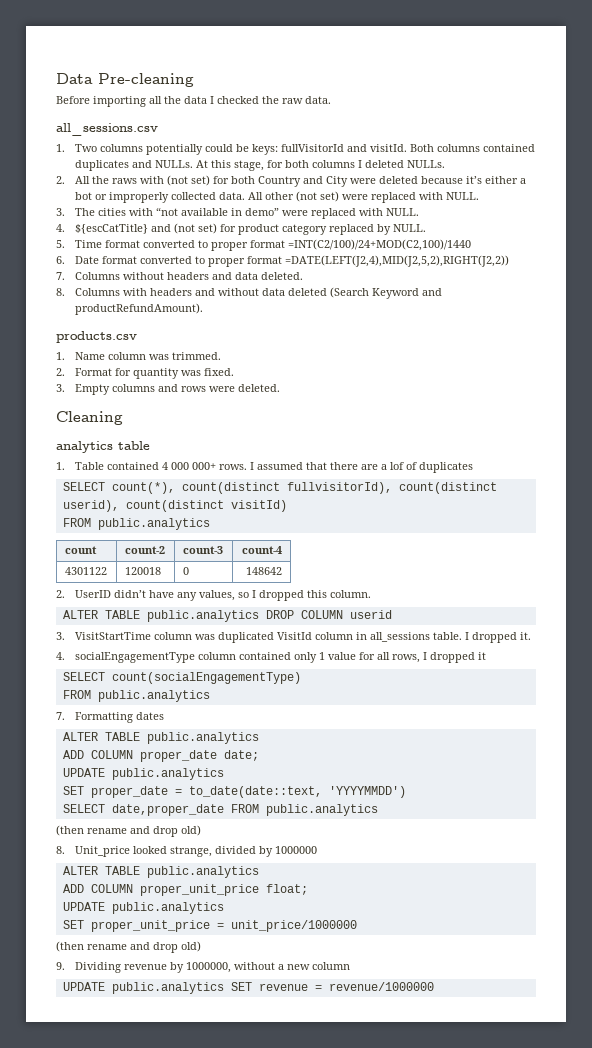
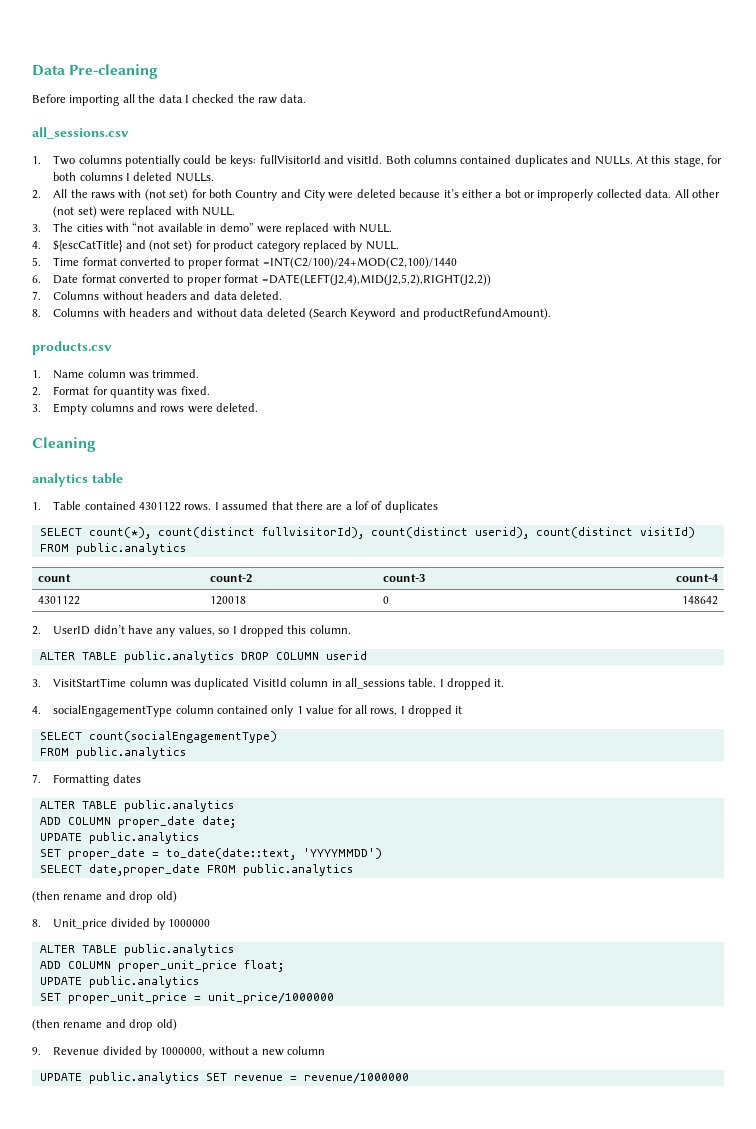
- 1. Table contained 4 000 000+ rows.
+ 1. Table contained 4301122 rows.
- 8. Unit_price looked strange, divided by 1000000
+ 8. Unit_price divided by 1000000
- 9. Dividing revenue by 1000000, without a new column
+ 9. Revenue divided by 1000000, without a new column

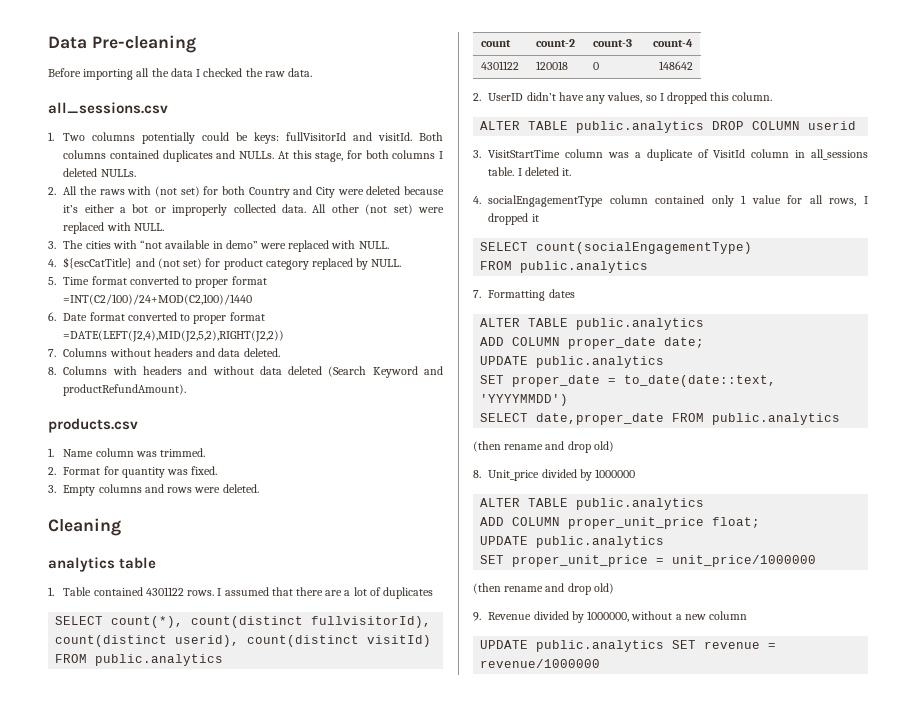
- I assumed that there are a lof of duplicates
+ I assumed that there are a lot of duplicates
- 3. VisitStartTime column was duplicated VisitId column in all_sessions table.
+ 3. VisitStartTime column was a duplicate of VisitId column in all_sessions table.
- I dropped it.
+ I deleted it.

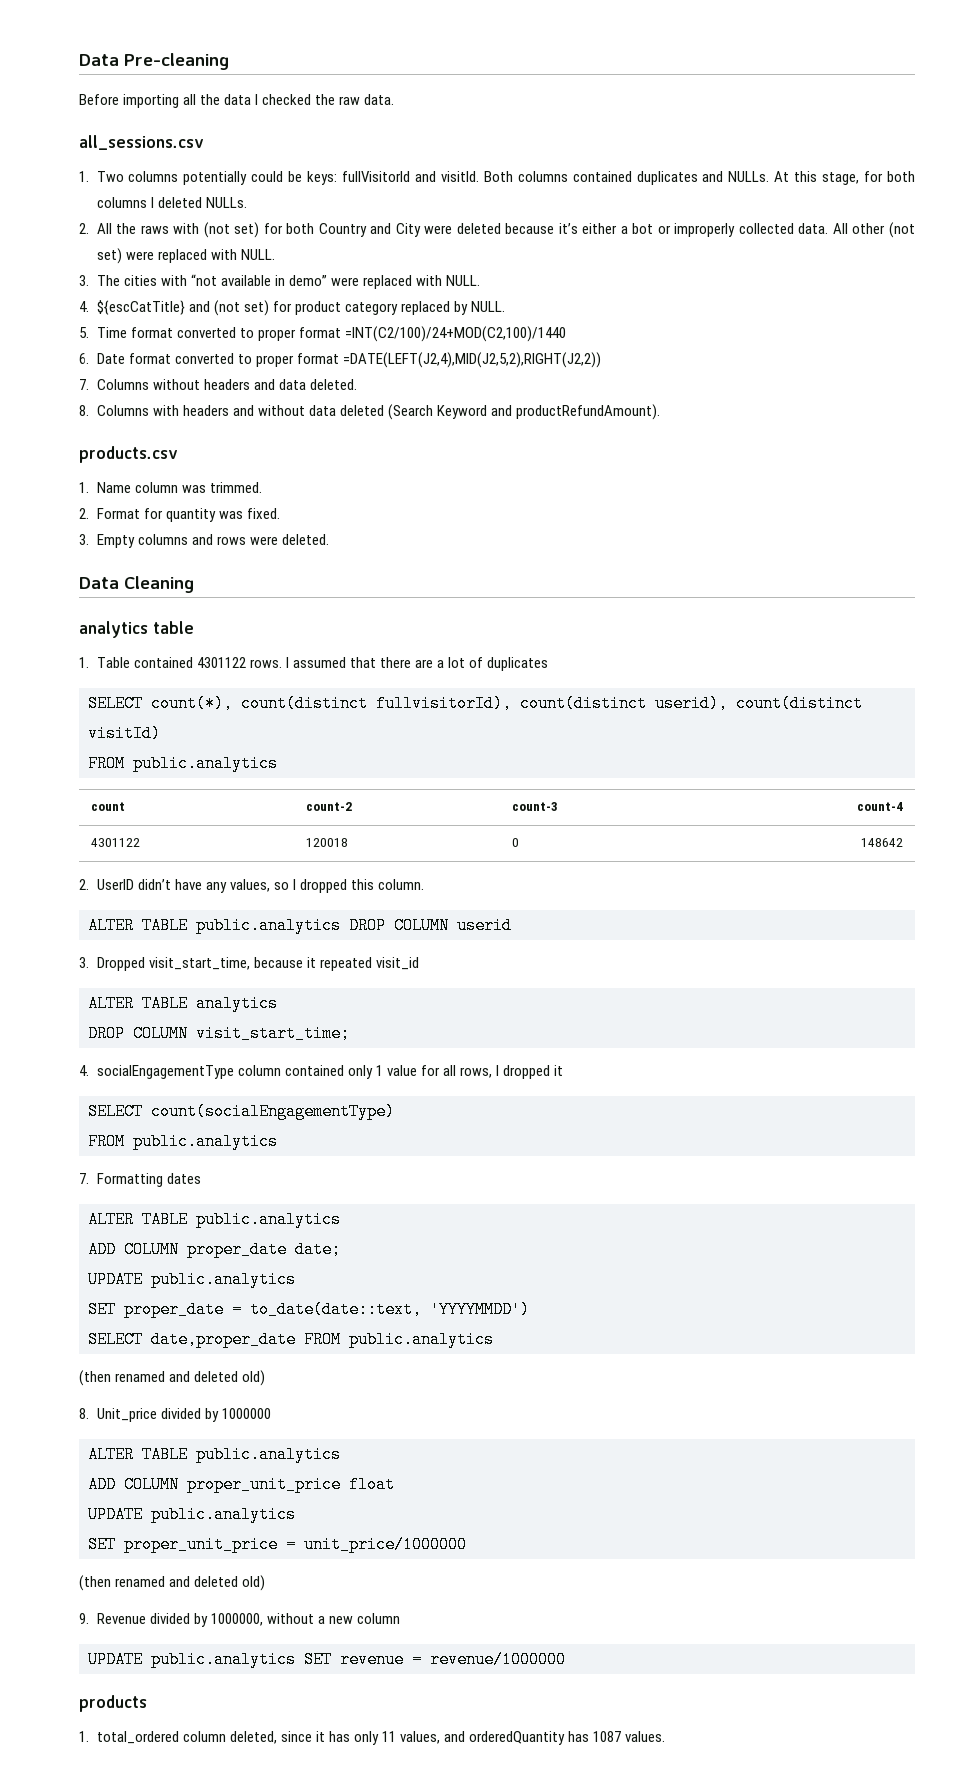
- Cleaning
+ Data Cleaning
- 3. VisitStartTime column was a duplicate of VisitId column in all_sessions table. I deleted it.
+ 3. Dropped visit_start_time, because it repeated visit_id
+ ALTER TABLE analytics
+ DROP COLUMN visit_start_time;
  SELECT date,proper_date FROM public.analytics
- (then rename and drop old)
+ (then renamed and deleted old)
- ADD COLUMN proper_unit_price float;
+ ADD COLUMN proper_unit_price float
  SET proper_unit_price = unit_price/1000000
- (then rename and drop old)
+ (then renamed and deleted old)
+ products
+ 1. total_ordered column deleted, since it has only 11 values, and orderedQuantity has 1087 values.

